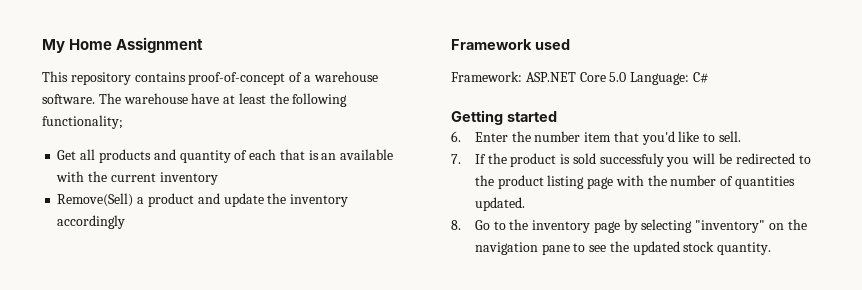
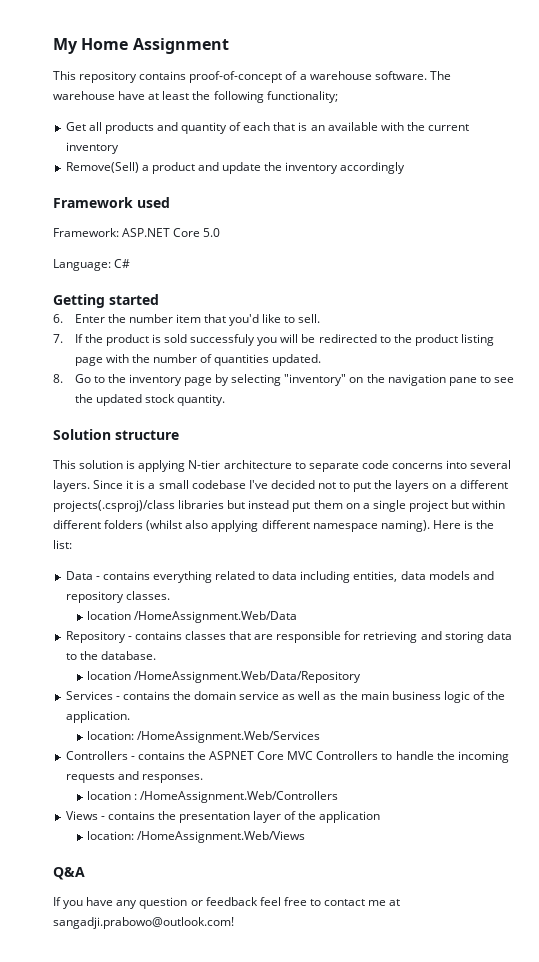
- Framework: ASP.NET Core 5.0 Language: C#
+ Framework: ASP.NET Core 5.0
+ Language: C#
+ Solution structure
+ This solution is applying N-tier architecture to separate code concerns into several layers. Since it is a small codebase I've decided not to put the layers on a different projects(.csproj)/class libraries but instead put them on a single project but within different folders (whilst also applying different namespace naming). Here is the list:
+ Data - contains everything related to data including entities, data models and repository classes.
+ location /HomeAssignment.Web/Data
+ Repository - contains classes that are responsible for retrieving and storing data to the database.
+ location /HomeAssignment.Web/Data/Repository
+ Services - contains the domain service as well as the main business logic of the application.
+ location: /HomeAssignment.Web/Services
+ Controllers - contains the ASPNET Core MVC Controllers to handle the incoming requests and responses.
+ location : /HomeAssignment.Web/Controllers
+ Views - contains the presentation layer of the application
+ location: /HomeAssignment.Web/Views
+ Q&A
+ If you have any question or feedback feel free to contact me at sangadji.prabowo@outlook.com!

